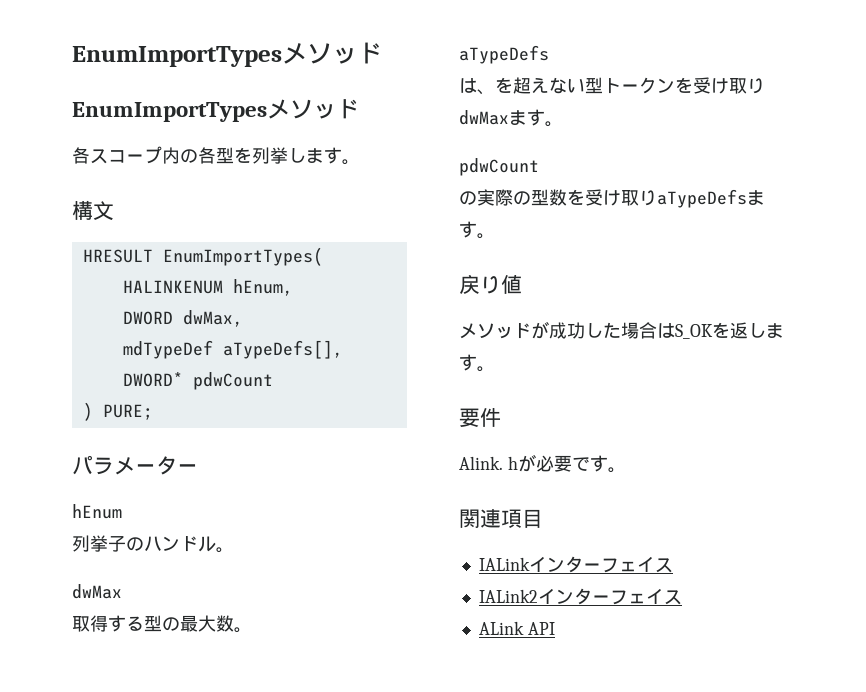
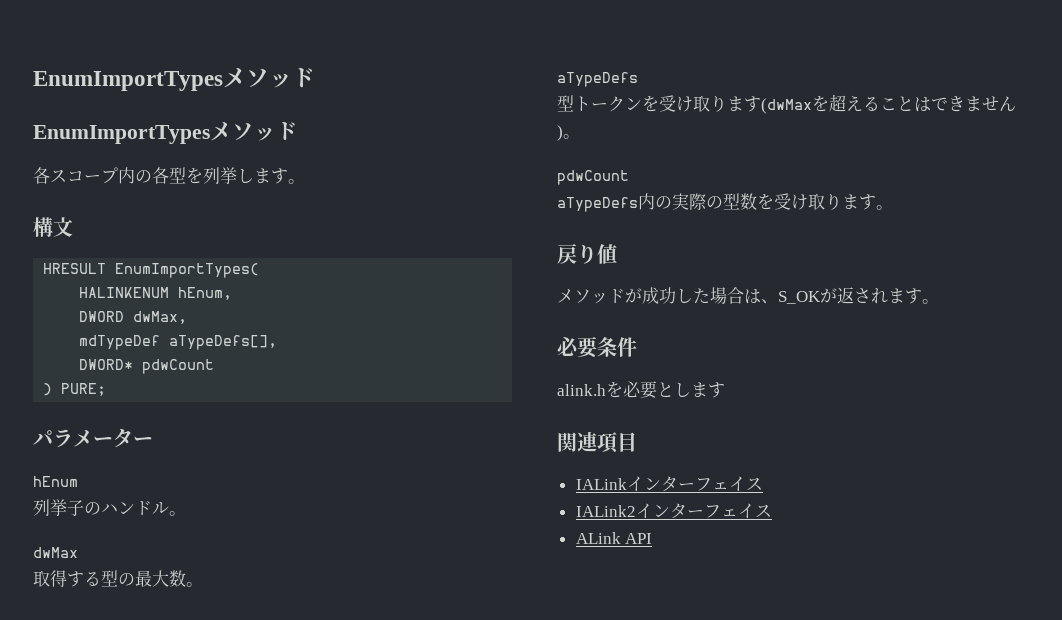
- は、を超えない型トークンを受け取りdwMaxます。
+ 型トークンを受け取ります(dwMaxを超えることはできません)。
- の実際の型数を受け取りaTypeDefsます。
+ aTypeDefs内の実際の型数を受け取ります。
- メソッドが成功した場合はS_OKを返します。
- 要件
+ メソッドが成功した場合は、S_OKが返されます。
+ 必要条件
- Alink. hが必要です。
+ alink.hを必要とします

